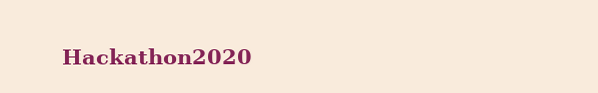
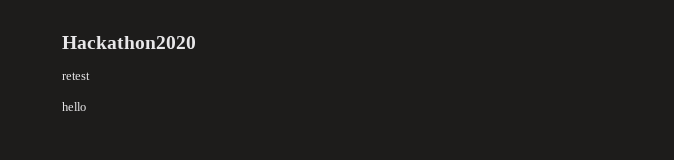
+ retest
+ hello

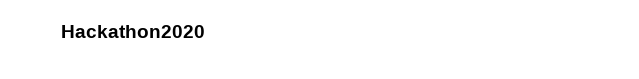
- retest
- hello

